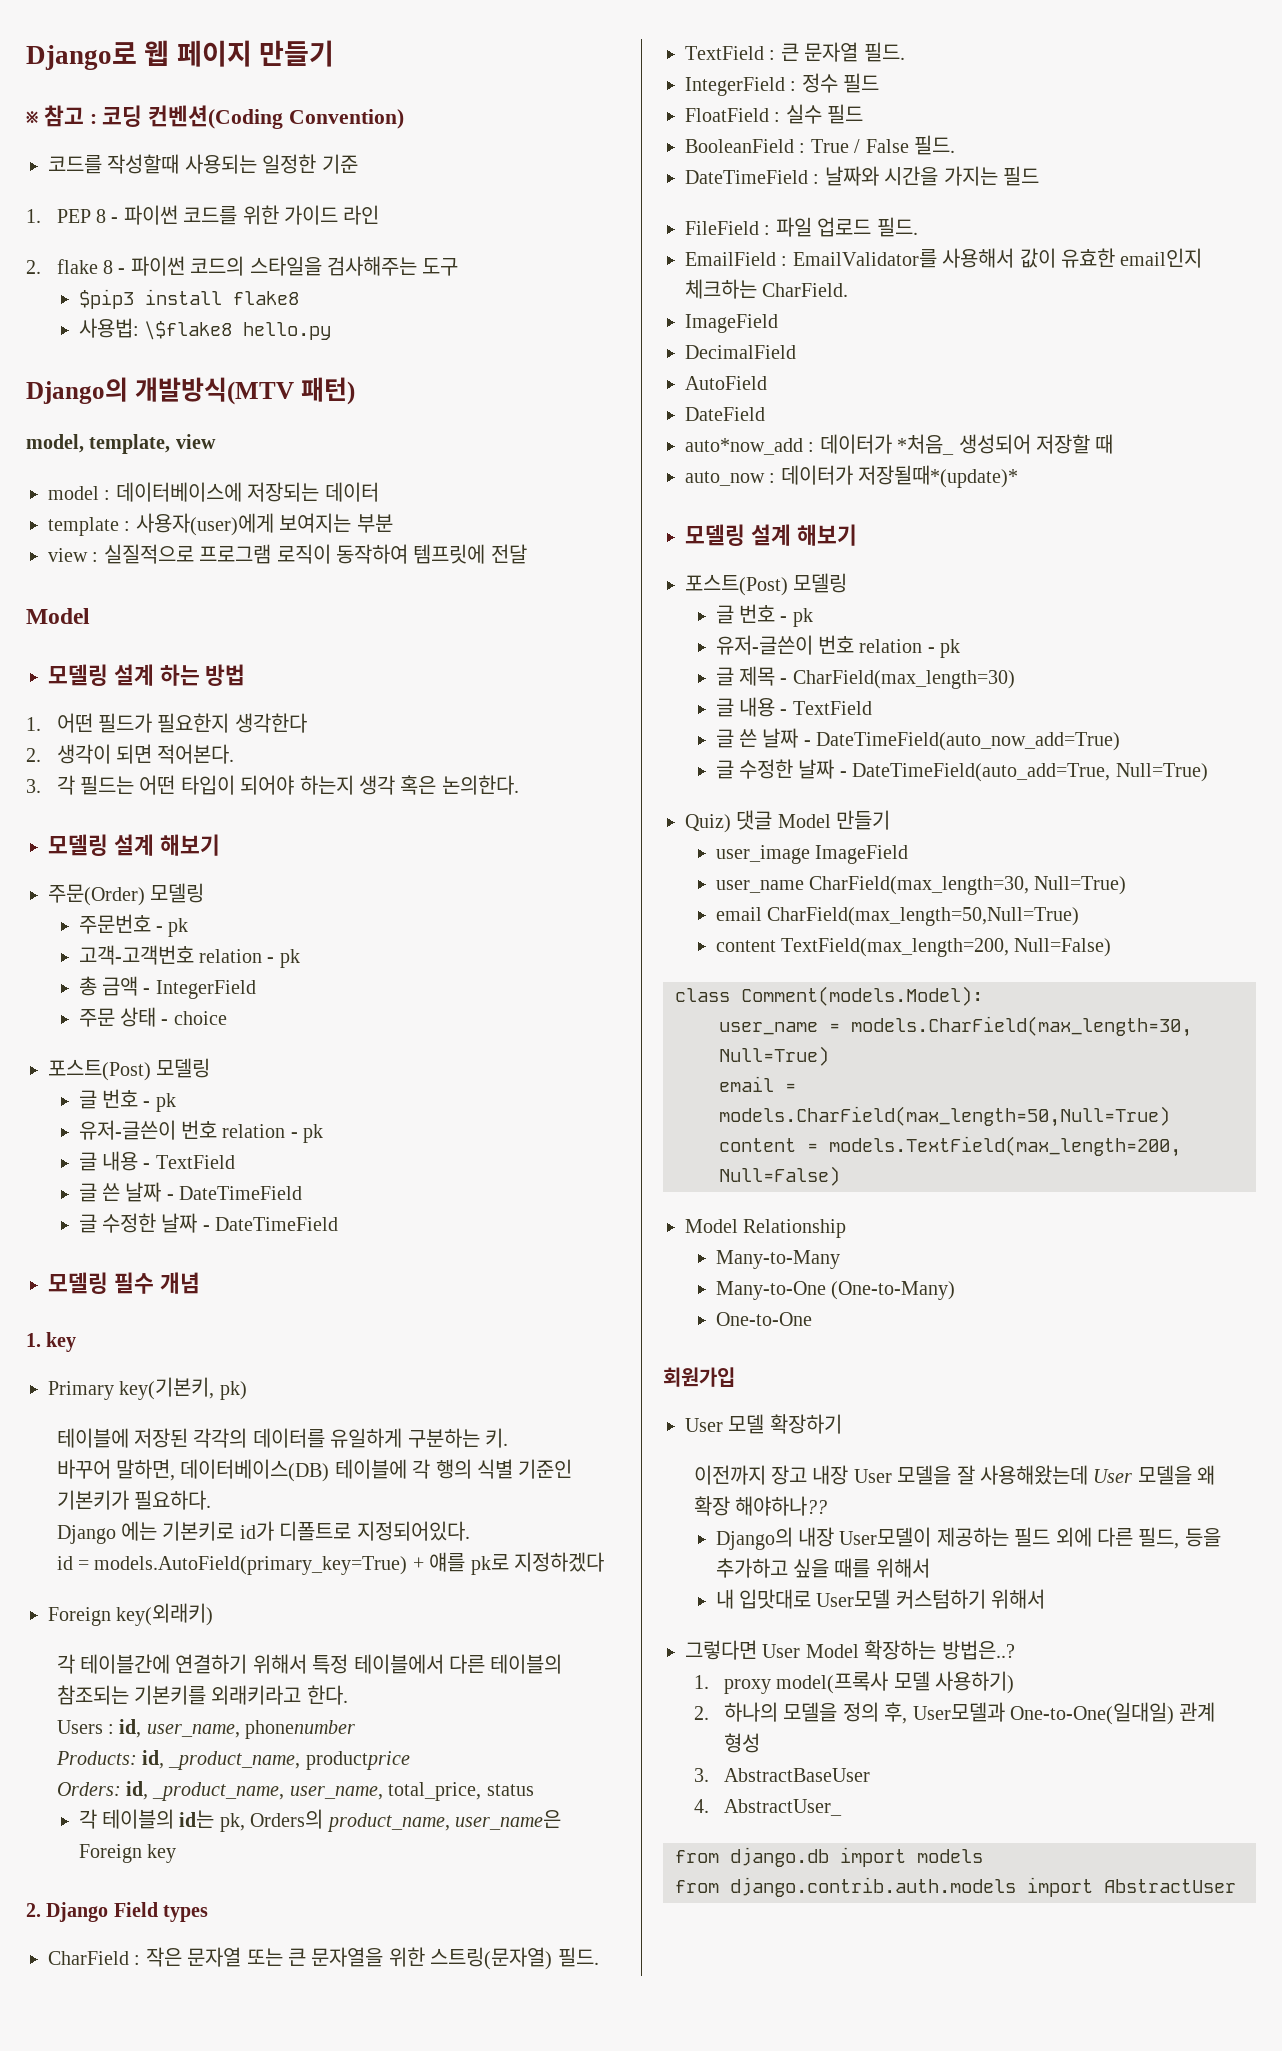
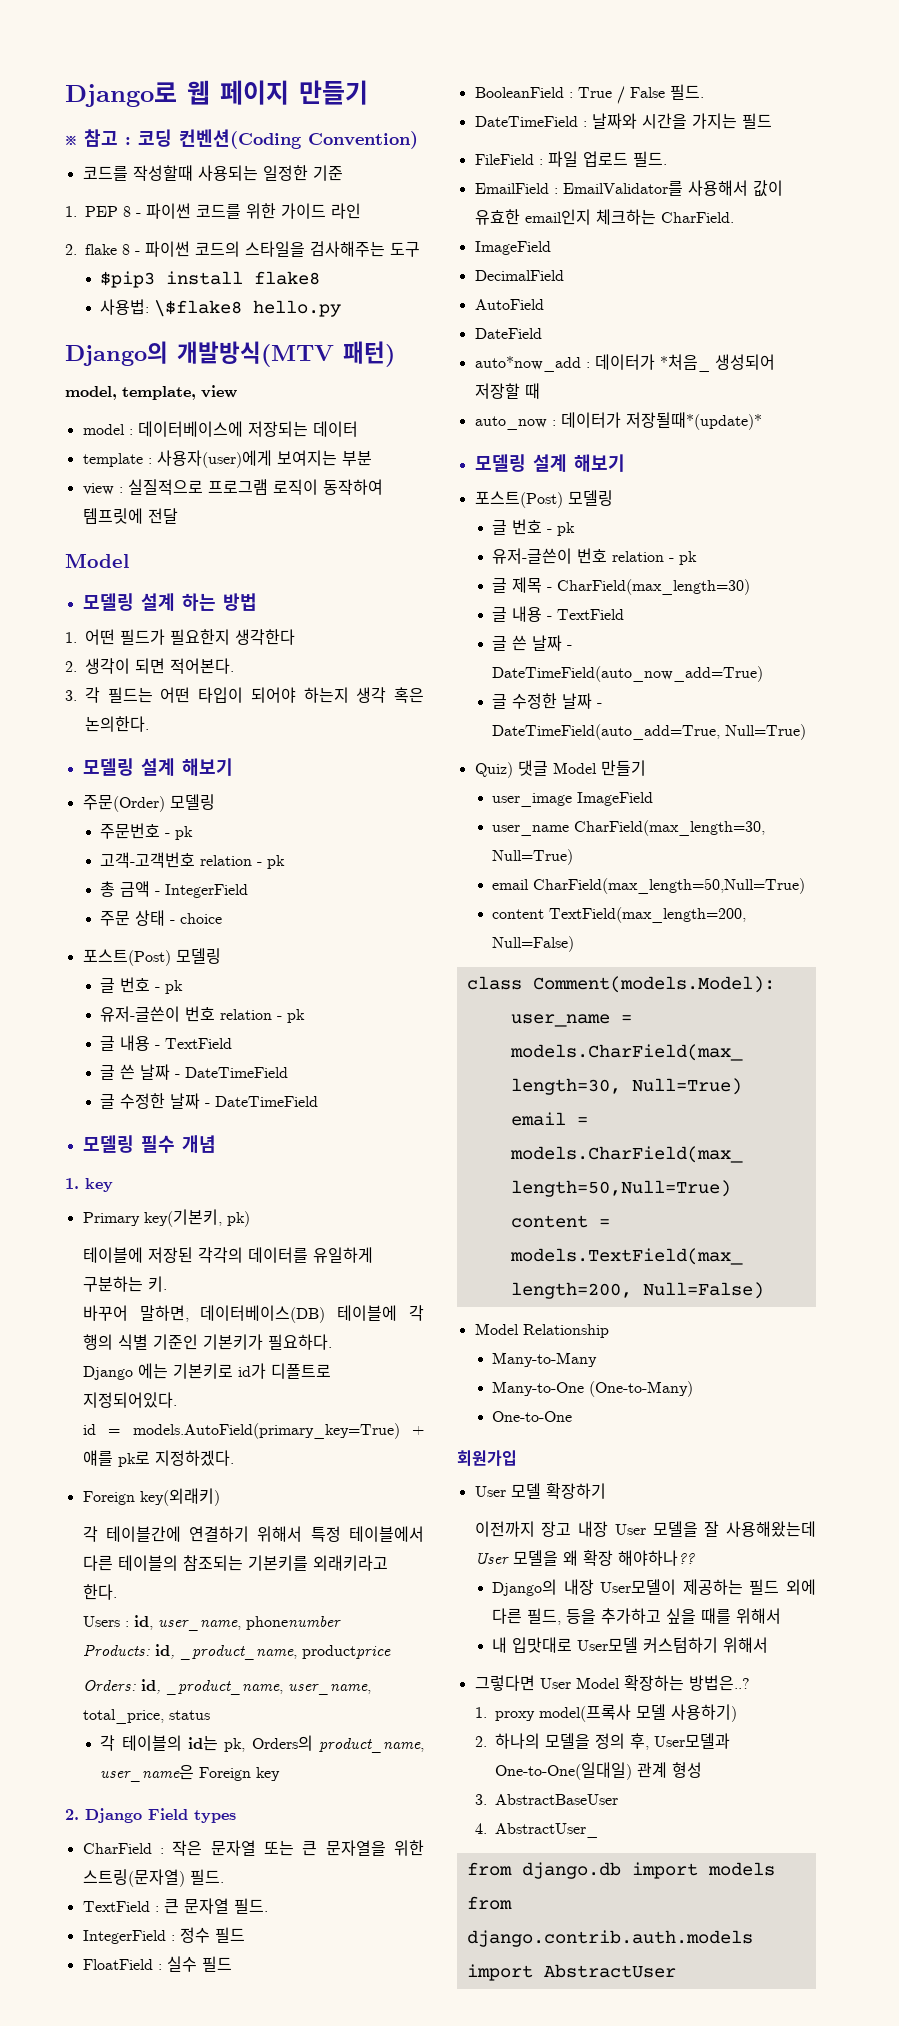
- id = models.AutoField(primary_key=True) + 얘를 pk로 지정하겠다
+ id = models.AutoField(primary_key=True) + 얘를 pk로 지정하겠다.

